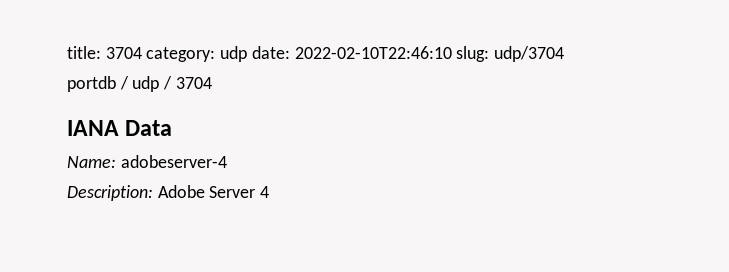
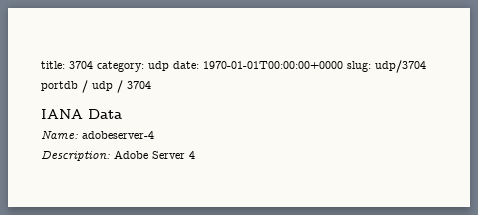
- title: 3704 category: udp date: 2022-02-10T22:46:10 slug: udp/3704
+ title: 3704 category: udp date: 1970-01-01T00:00:00+0000 slug: udp/3704

